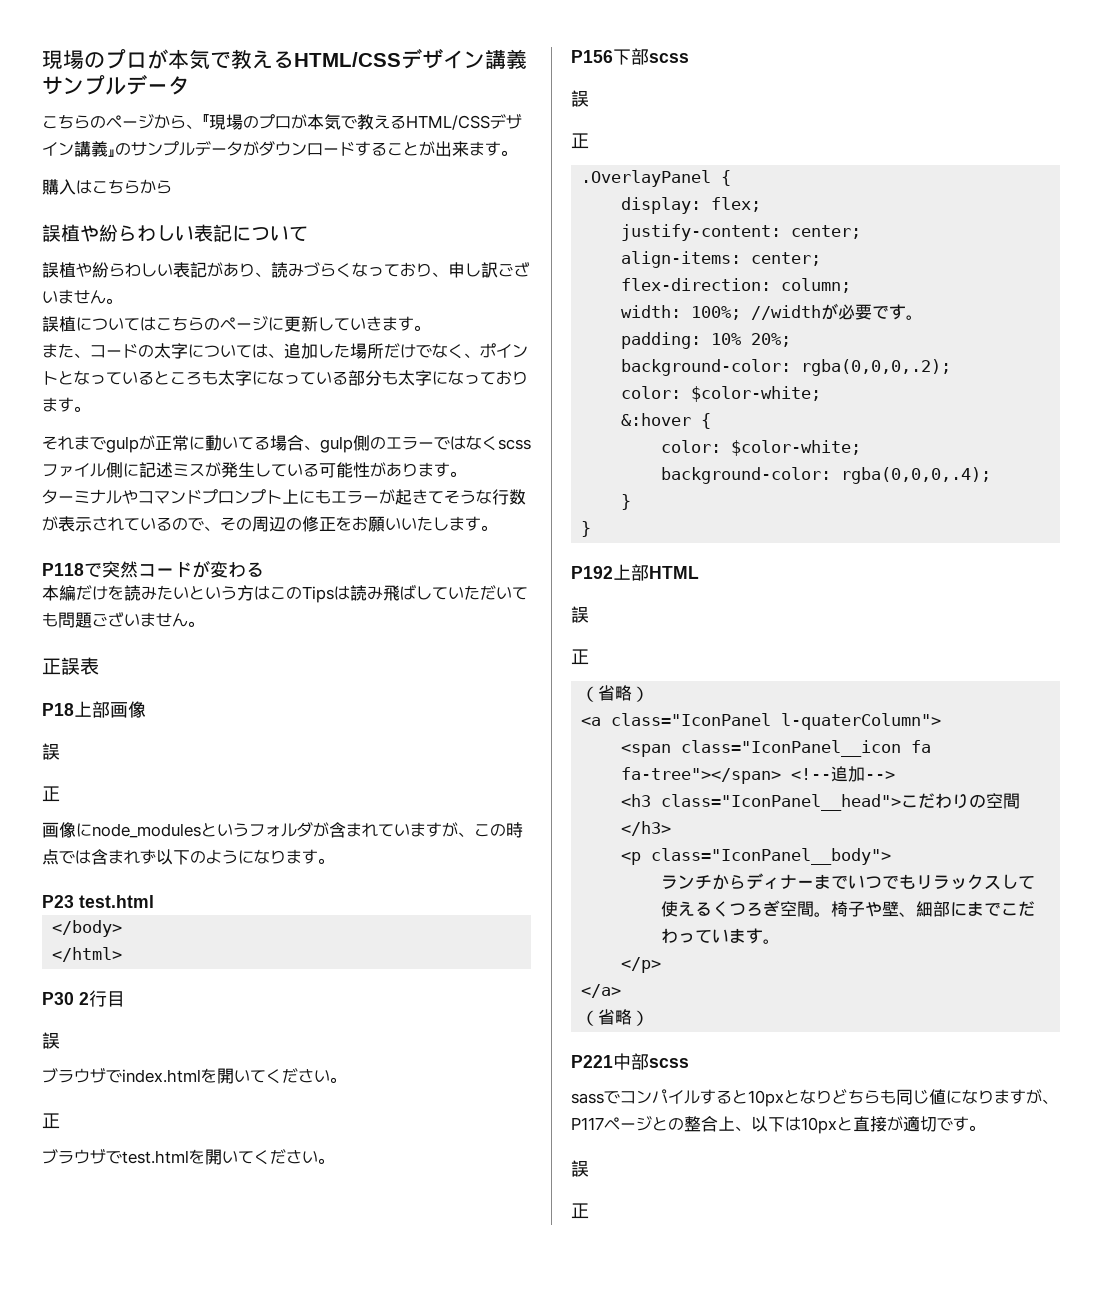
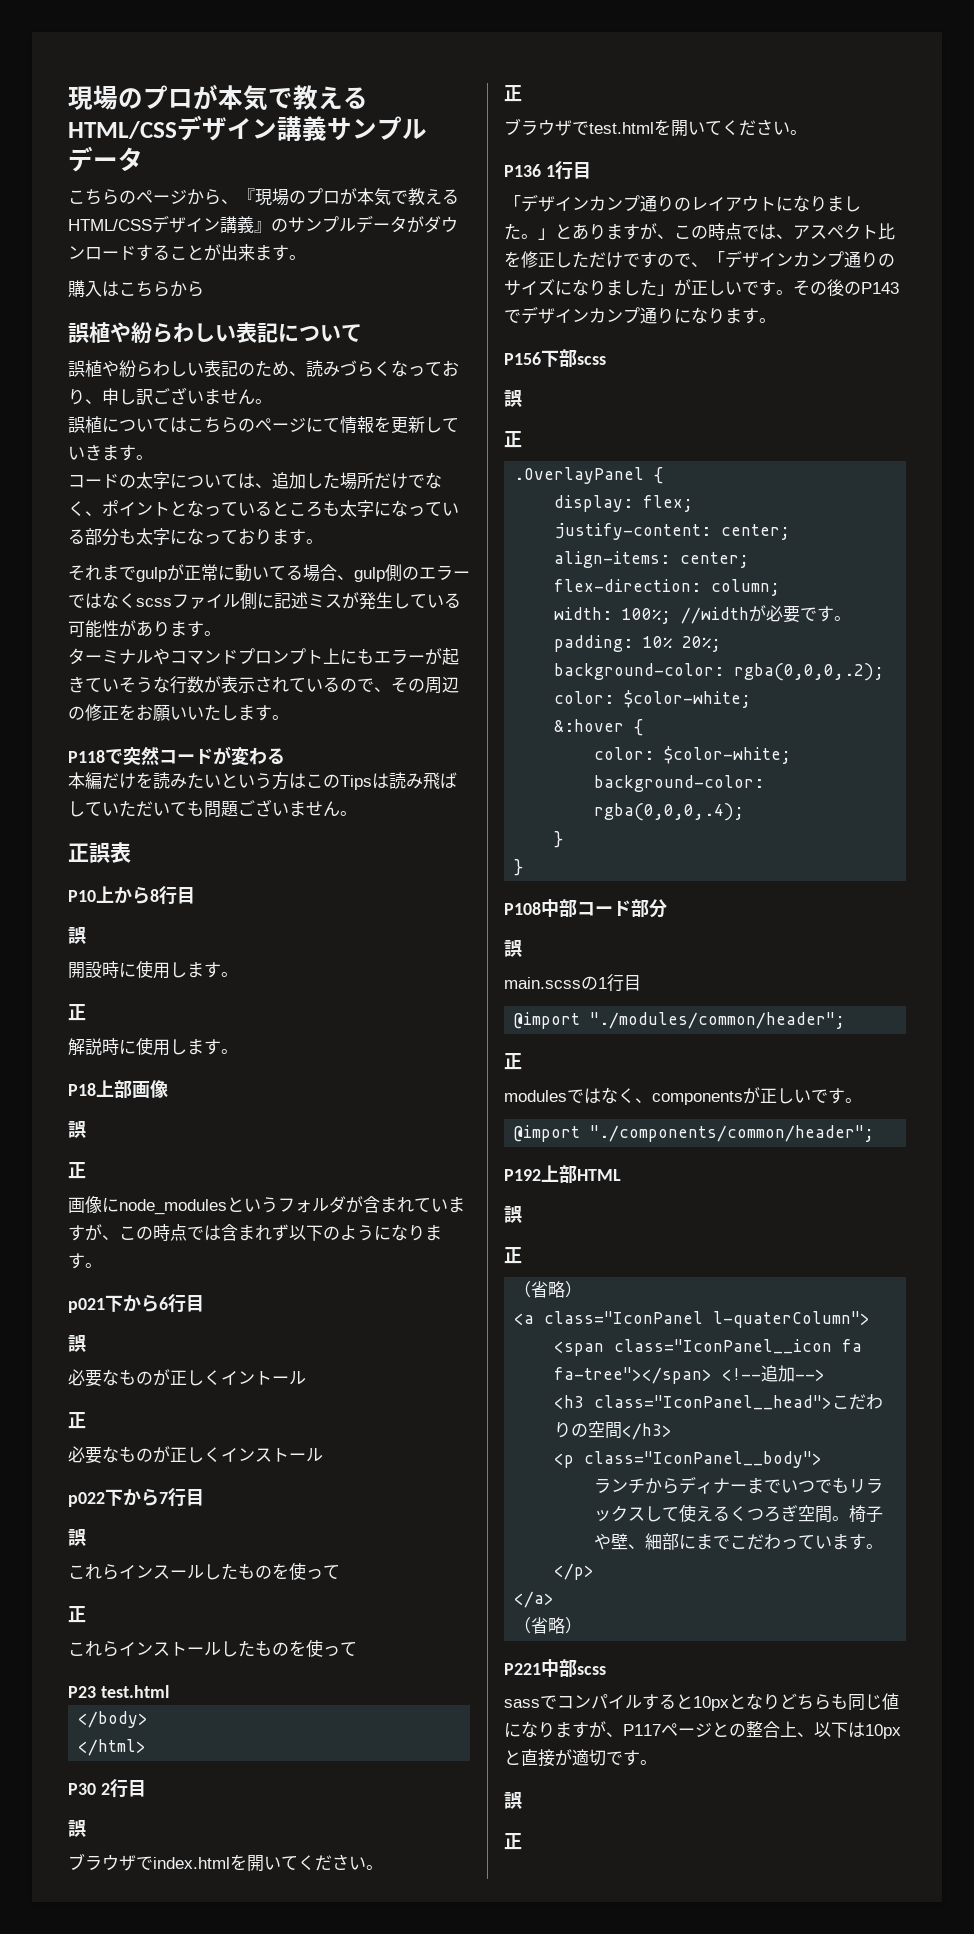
- 誤植や紛らわしい表記があり、読みづらくなっており、申し訳ございません。
+ 誤植や紛らわしい表記のため、読みづらくなっており、申し訳ございません。
- 誤植についてはこちらのページに更新していきます。
+ 誤植についてはこちらのページにて情報を更新していきます。
- また、コードの太字については、追加した場所だけでなく、ポイントとなっているところも太字になっている部分も太字になっております。
+ コードの太字については、追加した場所だけでなく、ポイントとなっているところも太字になっている部分も太字になっております。
- ターミナルやコマンドプロンプト上にもエラーが起きてそうな行数が表示されているので、その周辺の修正をお願いいたします。
+ ターミナルやコマンドプロンプト上にもエラーが起きていそうな行数が表示されているので、その周辺の修正をお願いいたします。
+ P10上から8行目
+ 誤
+ 開設時に使用します。
+ 正
+ 解説時に使用します。
+ p021下から6行目
+ 誤
+ 必要なものが正しくイントール
+ 正
+ 必要なものが正しくインストール
+ p022下から7行目
+ 誤
+ これらインスールしたものを使って
+ 正
+ これらインストールしたものを使って
+ P136 1行目
+ 「デザインカンプ通りのレイアウトになりました。」とありますが、この時点では、アスペクト比を修正しただけですので、「デザインカンプ通りのサイズになりました」が正しいです。その後のP143でデザインカンプ通りになります。
+ P108中部コード部分
+ 誤
+ main.scssの1行目
+ @import "./modules/common/header";
+ 正
+ modulesではなく、componentsが正しいです。
+ @import "./components/common/header";

